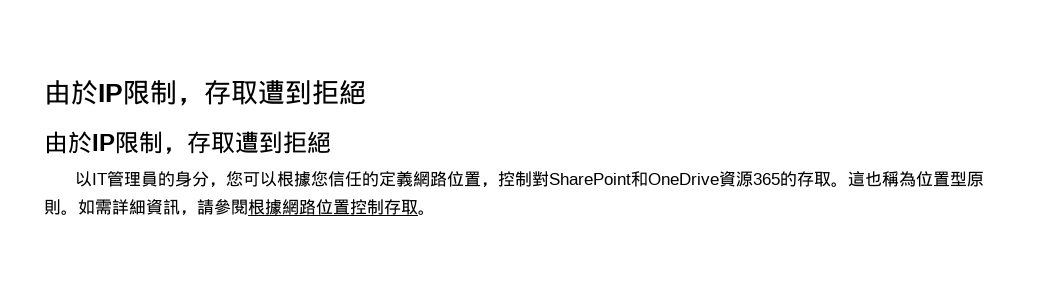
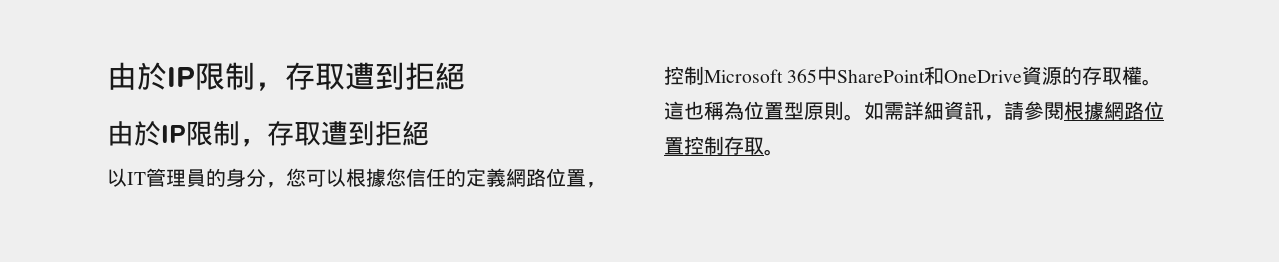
- 以IT管理員的身分，您可以根據您信任的定義網路位置，控制對SharePoint和OneDrive資源365的存取。
+ 以IT管理員的身分，您可以根據您信任的定義網路位置，控制Microsoft 365中SharePoint和OneDrive資源的存取權。

